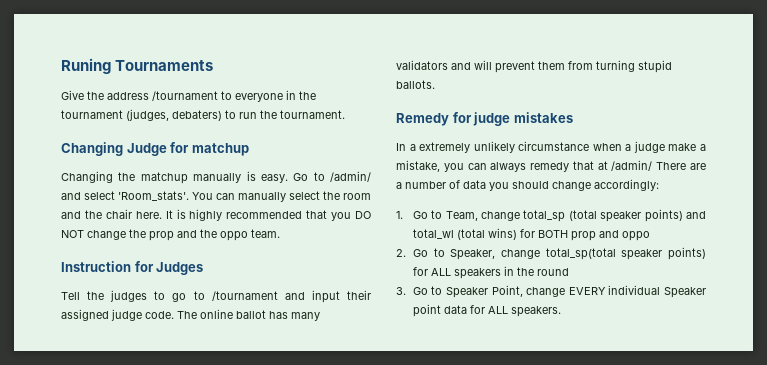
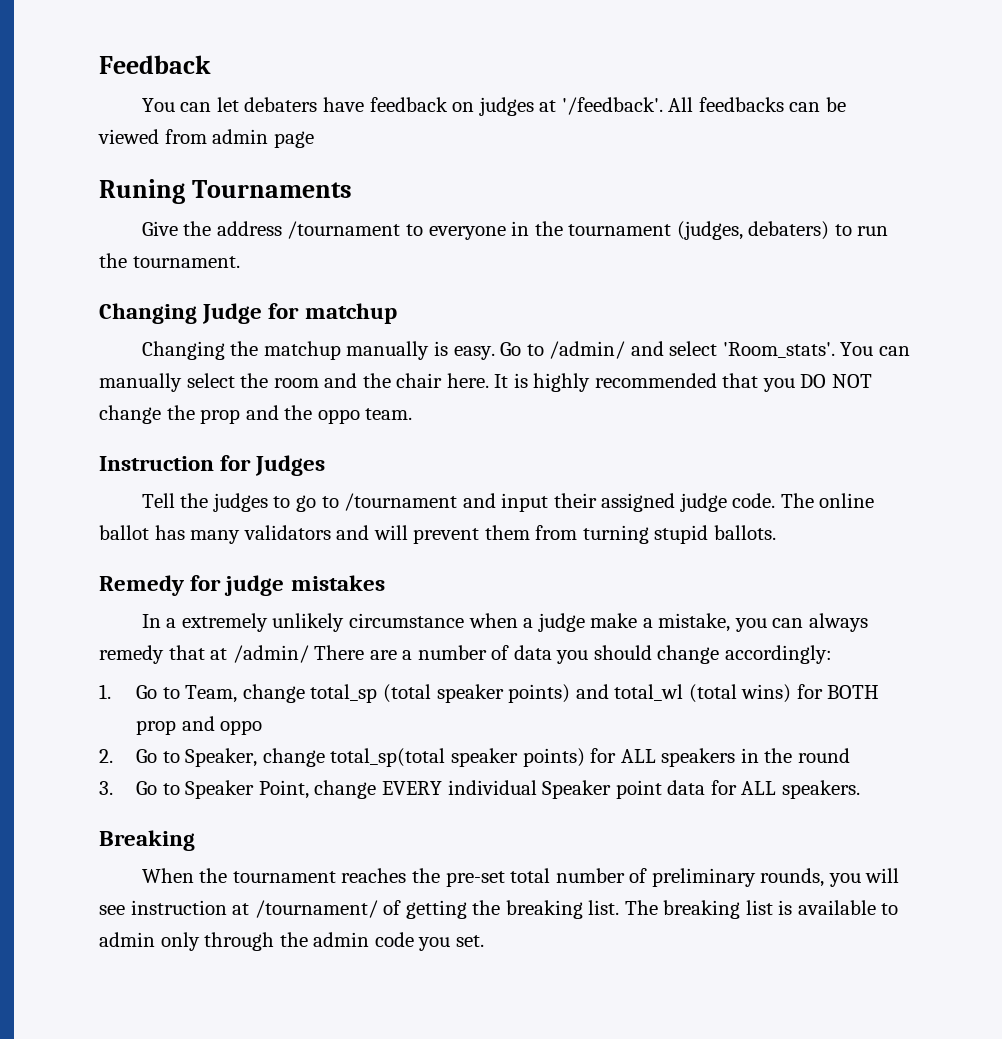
+ Feedback
+ You can let debaters have feedback on judges at '/feedback'. All feedbacks can be viewed from admin page
+ Breaking
+ When the tournament reaches the pre-set total number of preliminary rounds, you will see instruction at /tournament/ of getting the breaking list. The breaking list is available to admin only through the admin code you set.

